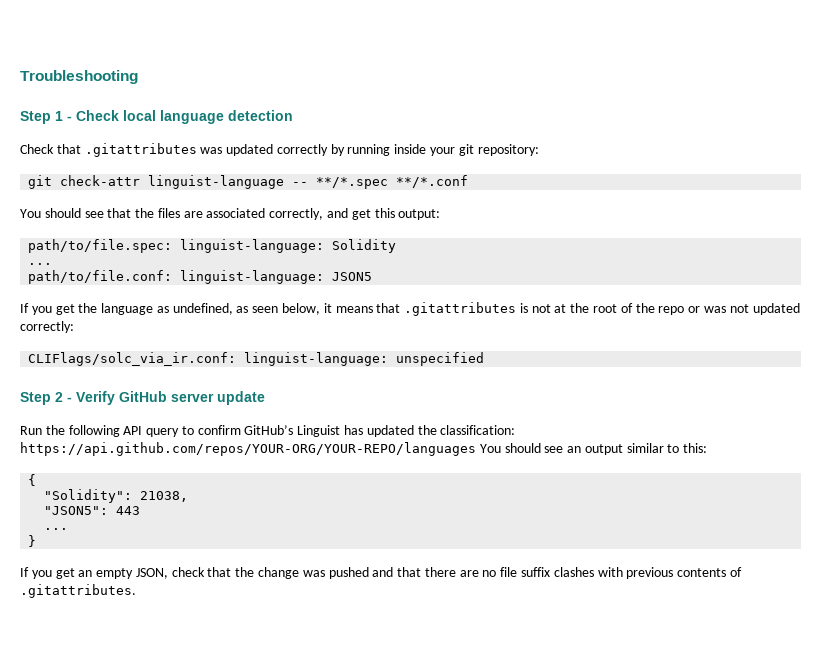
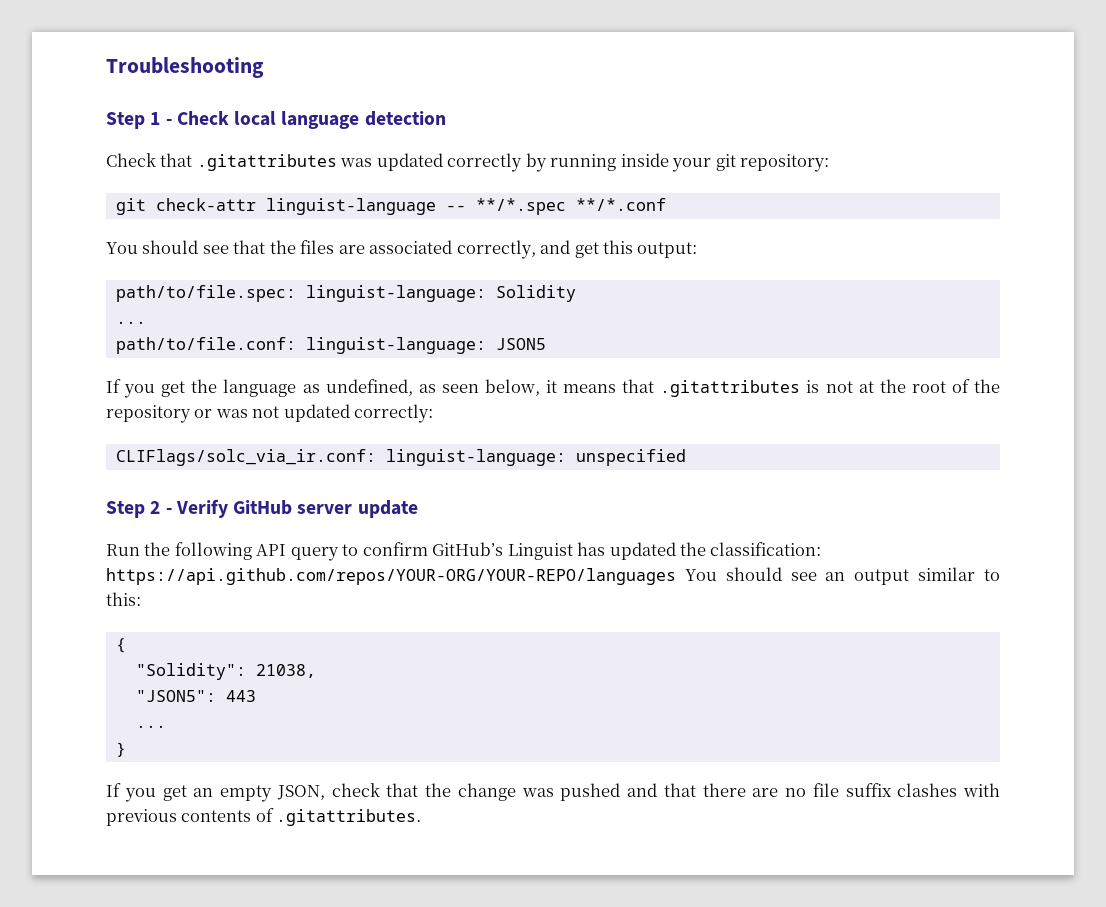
- If you get the language as undefined, as seen below, it means that .gitattributes is not at the root of the repo or was not updated correctly:
+ If you get the language as undefined, as seen below, it means that .gitattributes is not at the root of the repository or was not updated correctly:

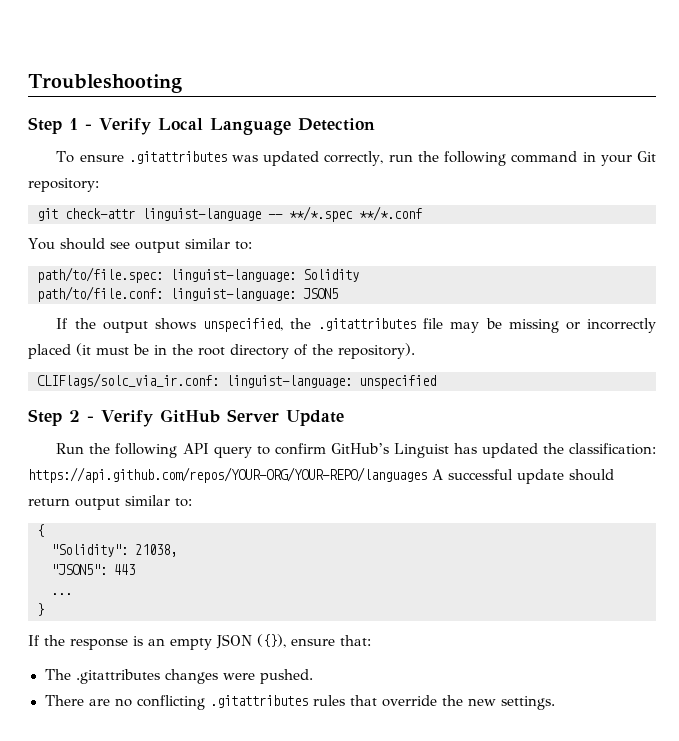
- Step 1 - Check local language detection
- Check that .gitattributes was updated correctly by running inside your git repository:
+ Step 1 - Verify Local Language Detection
+ To ensure .gitattributes was updated correctly, run the following command in your Git repository:
- You should see that the files are associated correctly, and get this output:
+ You should see output similar to:
  path/to/file.spec: linguist-language: Solidity
- ...
- If you get the language as undefined, as seen below, it means that .gitattributes is not at the root of the repository or was not updated correctly:
+ If the output shows unspecified, the .gitattributes file may be missing or incorrectly placed (it must be in the root directory of the repository).
- Step 2 - Verify GitHub server update
+ Step 2 - Verify GitHub Server Update
- Run the following API query to confirm GitHub’s Linguist has updated the classification: https://api.github.com/repos/YOUR-ORG/YOUR-REPO/languages You should see an output similar to this:
+ Run the following API query to confirm GitHub’s Linguist has updated the classification: https://api.github.com/repos/YOUR-ORG/YOUR-REPO/languages A successful update should return output similar to:
- If you get an empty JSON, check that the change was pushed and that there are no file suffix clashes with previous contents of .gitattributes.
+ If the response is an empty JSON ({}), ensure that:
+ The .gitattributes changes were pushed.
+ There are no conflicting .gitattributes rules that override the new settings.

